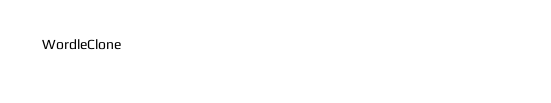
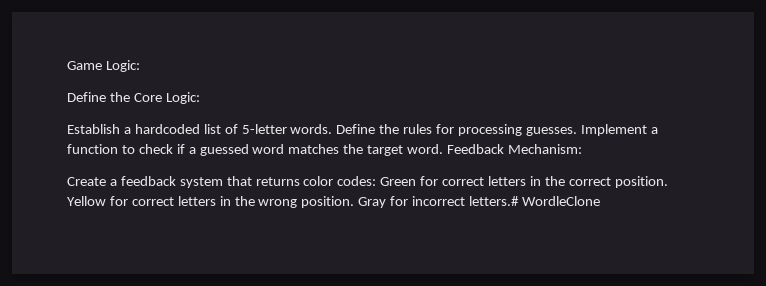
- WordleClone
+ Game Logic:
+ Define the Core Logic:
+ Establish a hardcoded list of 5-letter words. Define the rules for processing guesses. Implement a function to check if a guessed word matches the target word. Feedback Mechanism:
+ Create a feedback system that returns color codes: Green for correct letters in the correct position. Yellow for correct letters in the wrong position. Gray for incorrect letters.# WordleClone

